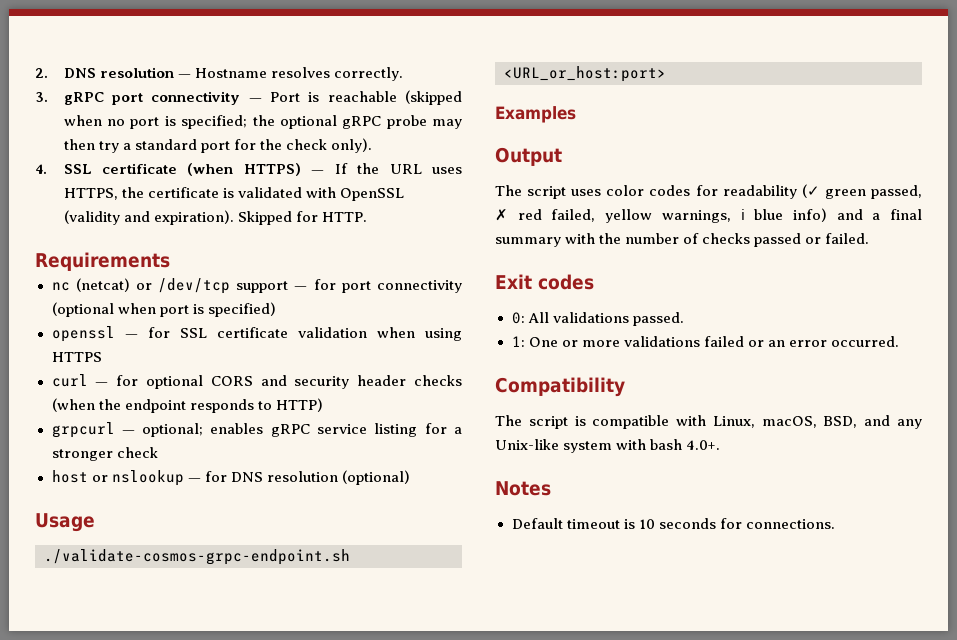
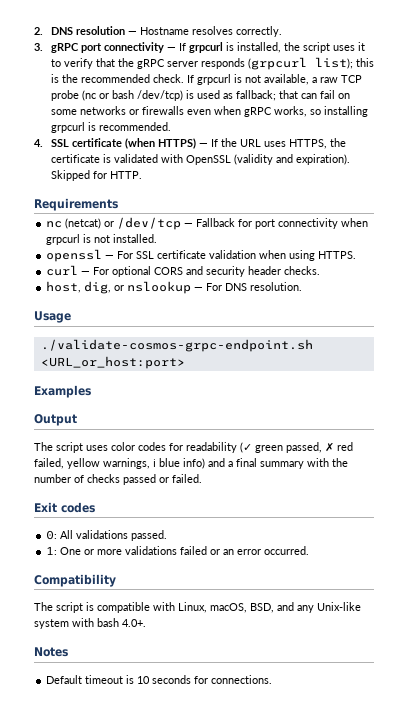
- 3. gRPC port connectivity — Port is reachable (skipped when no port is specified; the optional gRPC probe may then try a standard port for the check only).
+ 3. gRPC port connectivity — If grpcurl is installed, the script uses it to verify that the gRPC server responds (grpcurl list); this is the recommended check. If grpcurl is not available, a raw TCP probe (nc or bash /dev/tcp) is used as fallback; that can fail on some networks or firewalls even when gRPC works, so installing grpcurl is recommended.
- nc (netcat) or /dev/tcp support — for port connectivity (optional when port is specified)
+ nc (netcat) or /dev/tcp — Fallback for port connectivity when grpcurl is not installed.
- openssl — for SSL certificate validation when using HTTPS
+ openssl — For SSL certificate validation when using HTTPS.
- curl — for optional CORS and security header checks (when the endpoint responds to HTTP)
- grpcurl — optional; enables gRPC service listing for a stronger check
- host or nslookup — for DNS resolution (optional)
+ curl — For optional CORS and security header checks.
+ host, dig, or nslookup — For DNS resolution.

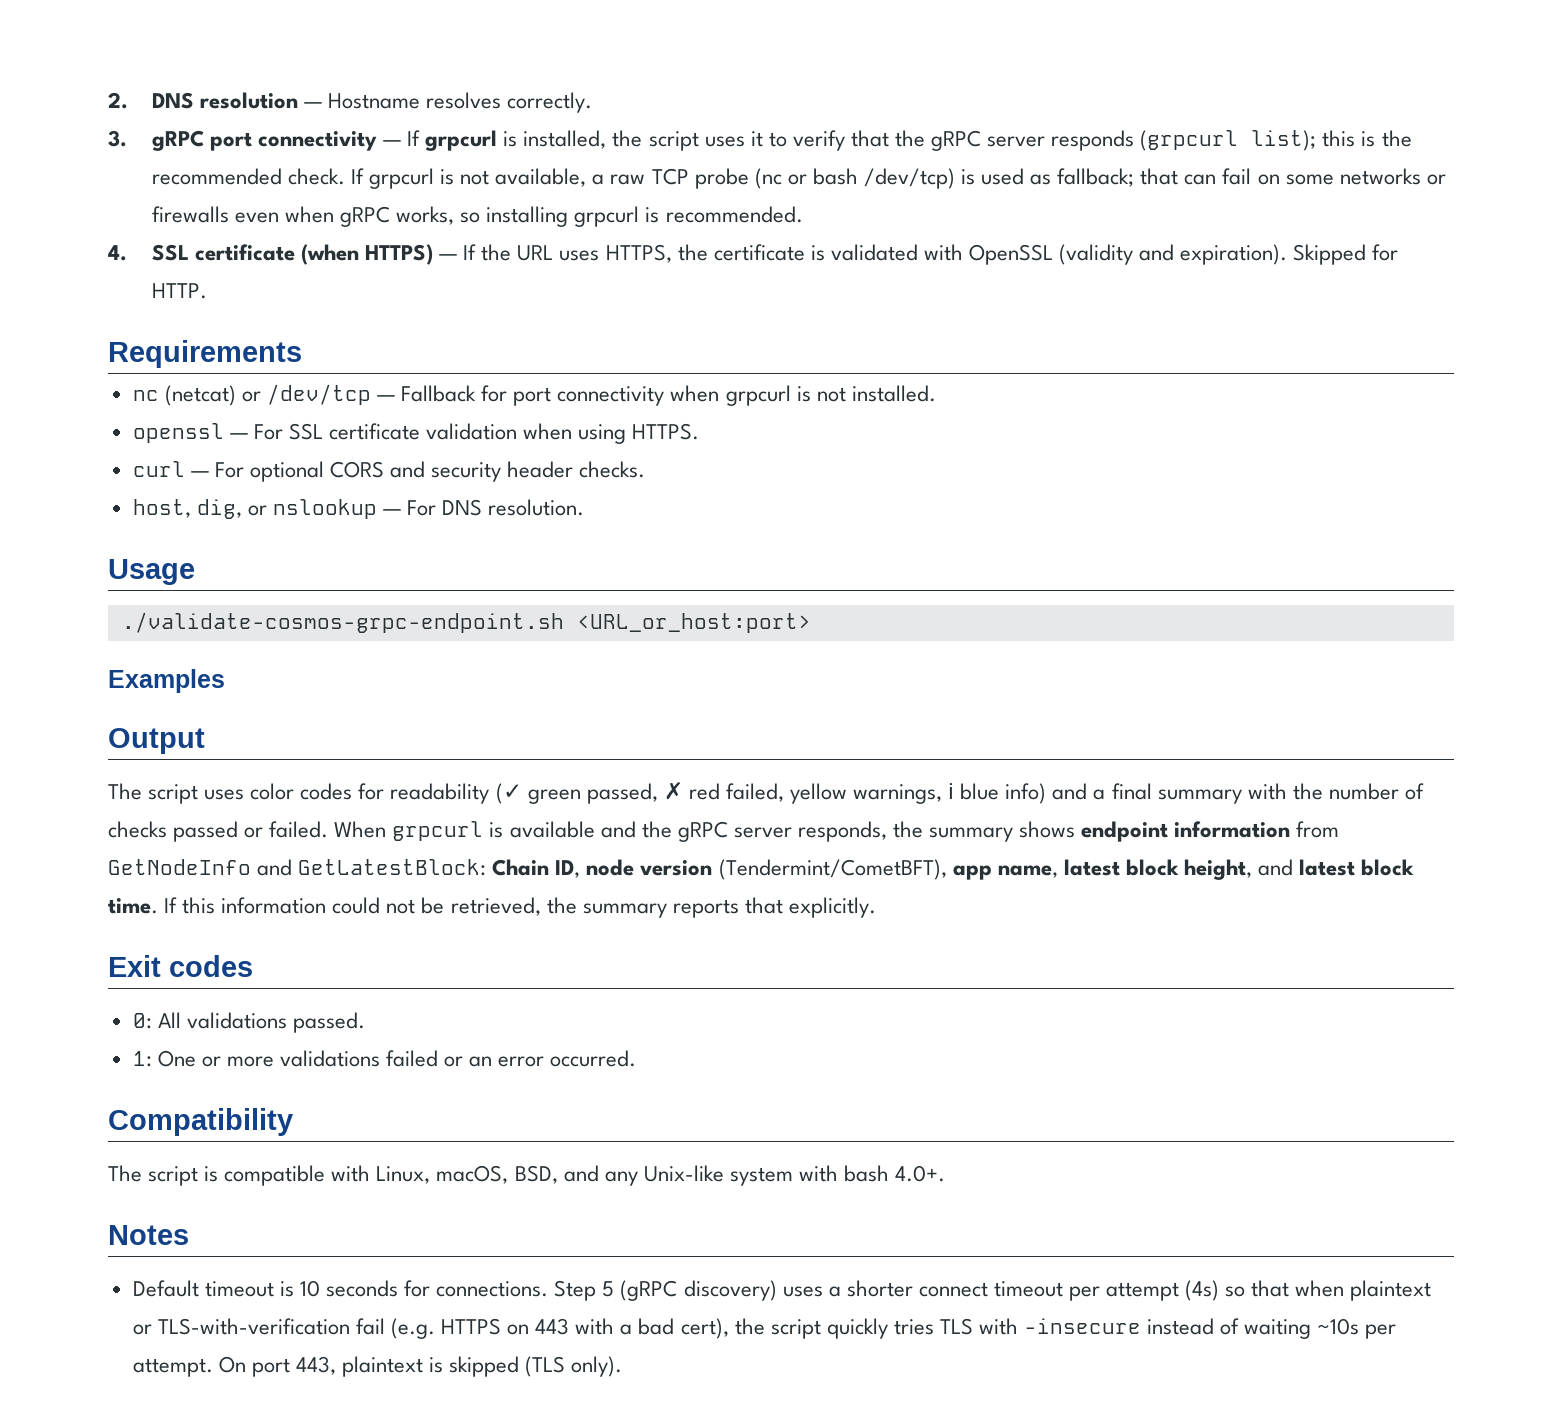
+ When grpcurl is available and the gRPC server responds, the summary shows endpoint information from GetNodeInfo and GetLatestBlock: Chain ID, node version (Tendermint/CometBFT), app name, latest block height, and latest block time. If this information could not be retrieved, the summary reports that explicitly.
+ Step 5 (gRPC discovery) uses a shorter connect timeout per attempt (4s) so that when plaintext or TLS-with-verification fail (e.g. HTTPS on 443 with a bad cert), the script quickly tries TLS with -insecure instead of waiting ~10s per attempt. On port 443, plaintext is skipped (TLS only).

